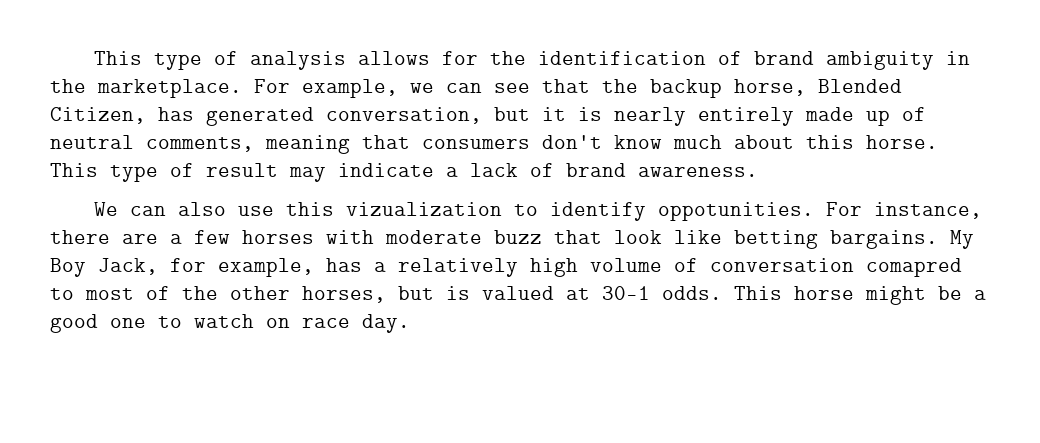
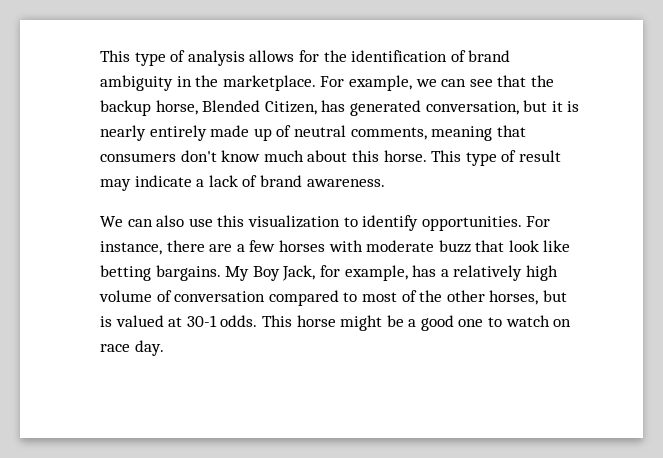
- We can also use this vizualization to identify oppotunities.
+ We can also use this visualization to identify opportunities.
- My Boy Jack, for example, has a relatively high volume of conversation comapred to most of the other horses, but is valued at 30-1 odds.
+ My Boy Jack, for example, has a relatively high volume of conversation compared to most of the other horses, but is valued at 30-1 odds.

